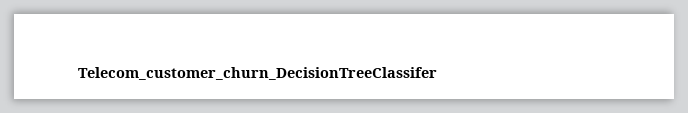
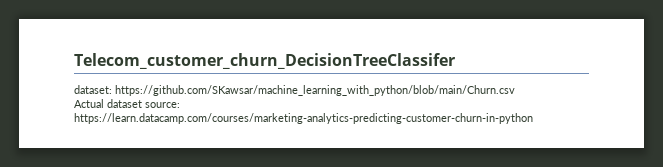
+ dataset: https://github.com/SKawsar/machine_learning_with_python/blob/main/Churn.csv
+ Actual dataset source: https://learn.datacamp.com/courses/marketing-analytics-predicting-customer-churn-in-python

